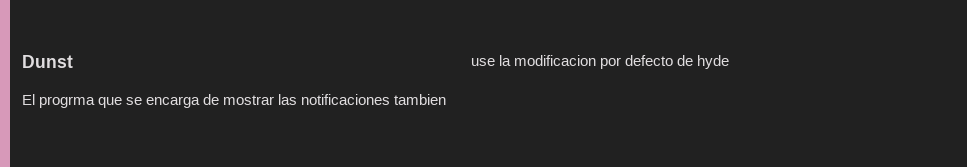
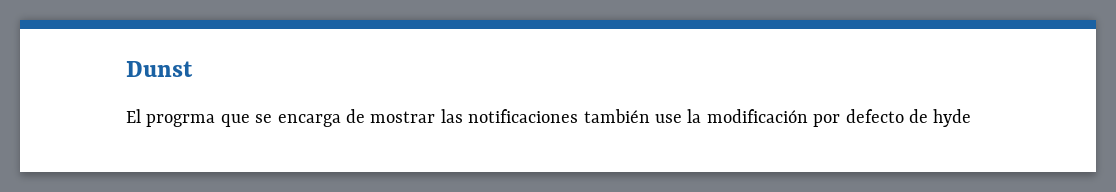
- El progrma que se encarga de mostrar las notificaciones tambien use la modificacion por defecto de hyde
+ El progrma que se encarga de mostrar las notificaciones también use la modificación por defecto de hyde

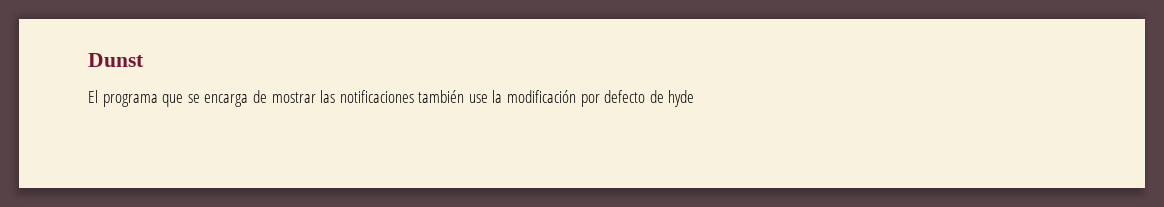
- El progrma que se encarga de mostrar las notificaciones también use la modificación por defecto de hyde
+ El programa que se encarga de mostrar las notificaciones también use la modificación por defecto de hyde

